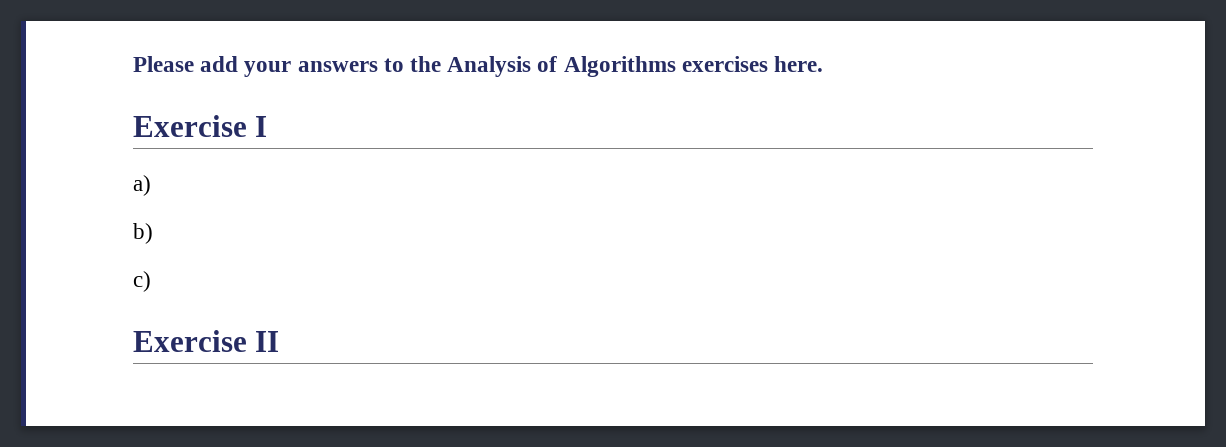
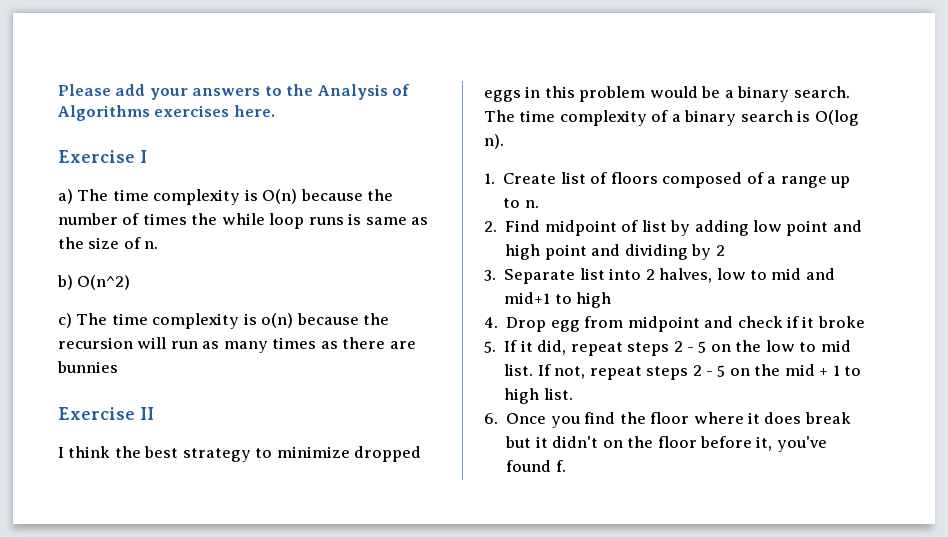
- a)
+ a) The time complexity is O(n) because the number of times the while loop runs is same as the size of n.
- b)
+ b) O(n^2)
- c)
+ c) The time complexity is o(n) because the recursion will run as many times as there are bunnies
  Exercise II
+ I think the best strategy to minimize dropped eggs in this problem would be a binary search. The time complexity of a binary search is O(log n).
+ 1. Create list of floors composed of a range up to n.
+ 2. Find midpoint of list by adding low point and high point and dividing by 2
+ 3. Separate list into 2 halves, low to mid and mid+1 to high
+ 4. Drop egg from midpoint and check if it broke
+ 5. If it did, repeat steps 2 - 5 on the low to mid list. If not, repeat steps 2 - 5 on the mid + 1 to high list.
+ 6. Once you find the floor where it does break but it didn't on the floor before it, you've found f.

